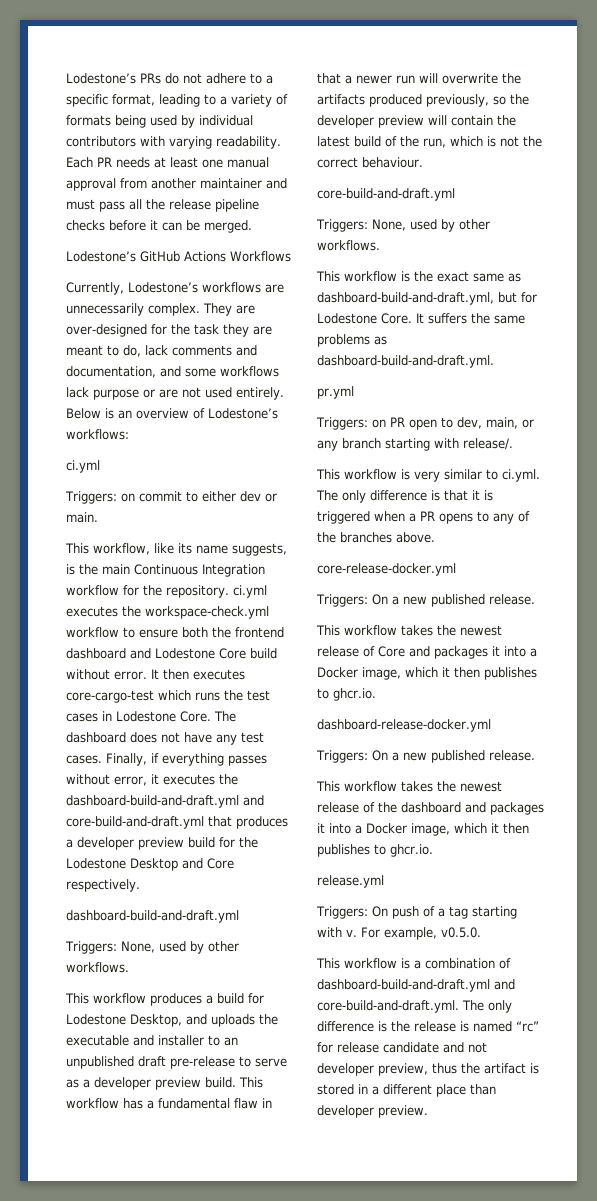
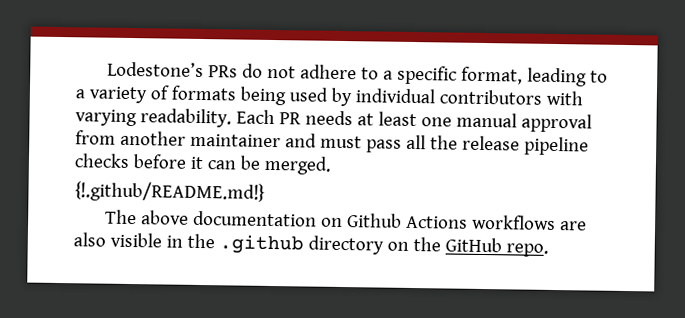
- Lodestone’s GitHub Actions Workflows
- Currently, Lodestone’s workflows are unnecessarily complex. They are over-designed for the task they are meant to do, lack comments and documentation, and some workflows lack purpose or are not used entirely. Below is an overview of Lodestone’s workflows:
- ci.yml
- Triggers: on commit to either dev or main.
- This workflow, like its name suggests, is the main Continuous Integration workflow for the repository. ci.yml executes the workspace-check.yml workflow to ensure both the frontend dashboard and Lodestone Core build without error. It then executes core-cargo-test which runs the test cases in Lodestone Core. The dashboard does not have any test cases. Finally, if everything passes without error, it executes the dashboard-build-and-draft.yml and core-build-and-draft.yml that produces a developer preview build for the Lodestone Desktop and Core respectively.
- dashboard-build-and-draft.yml
- Triggers: None, used by other workflows.
- This workflow produces a build for Lodestone Desktop, and uploads the executable and installer to an unpublished draft pre-release to serve as a developer preview build. This workflow has a fundamental flaw in that a newer run will overwrite the artifacts produced previously, so the developer preview will contain the latest build of the run, which is not the correct behaviour.
- core-build-and-draft.yml
- Triggers: None, used by other workflows.
- This workflow is the exact same as dashboard-build-and-draft.yml, but for Lodestone Core. It suffers the same problems as dashboard-build-and-draft.yml.
- pr.yml
- Triggers: on PR open to dev, main, or any branch starting with release/.
- This workflow is very similar to ci.yml. The only difference is that it is triggered when a PR opens to any of the branches above.
- core-release-docker.yml
- Triggers: On a new published release.
- This workflow takes the newest release of Core and packages it into a Docker image, which it then publishes to ghcr.io.
- dashboard-release-docker.yml
- Triggers: On a new published release.
- This workflow takes the newest release of the dashboard and packages it into a Docker image, which it then publishes to ghcr.io.
- release.yml
- Triggers: On push of a tag starting with v. For example, v0.5.0.
- This workflow is a combination of dashboard-build-and-draft.yml and core-build-and-draft.yml. The only difference is the release is named “rc” for release candidate and not developer preview, thus the artifact is stored in a different place than developer preview.
+ {!.github/README.md!}
+ The above documentation on Github Actions workflows are also visible in the .github directory on the GitHub repo.

